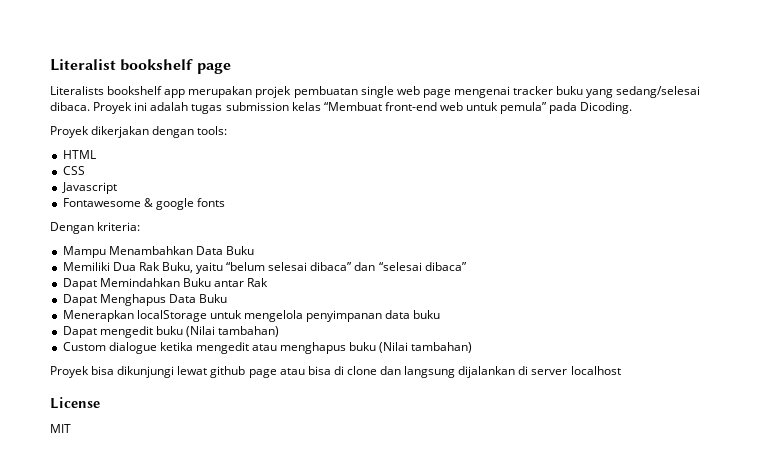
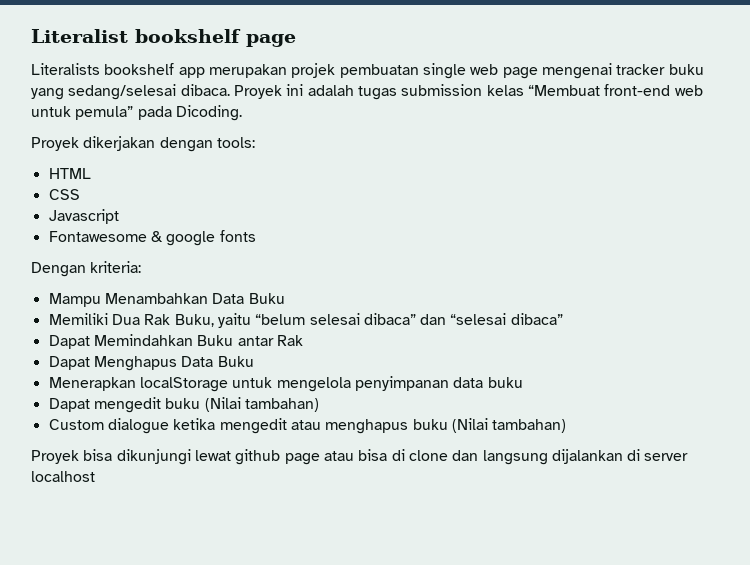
- License
- MIT

